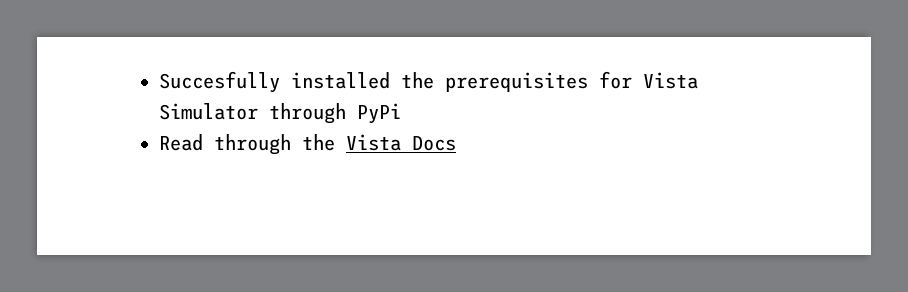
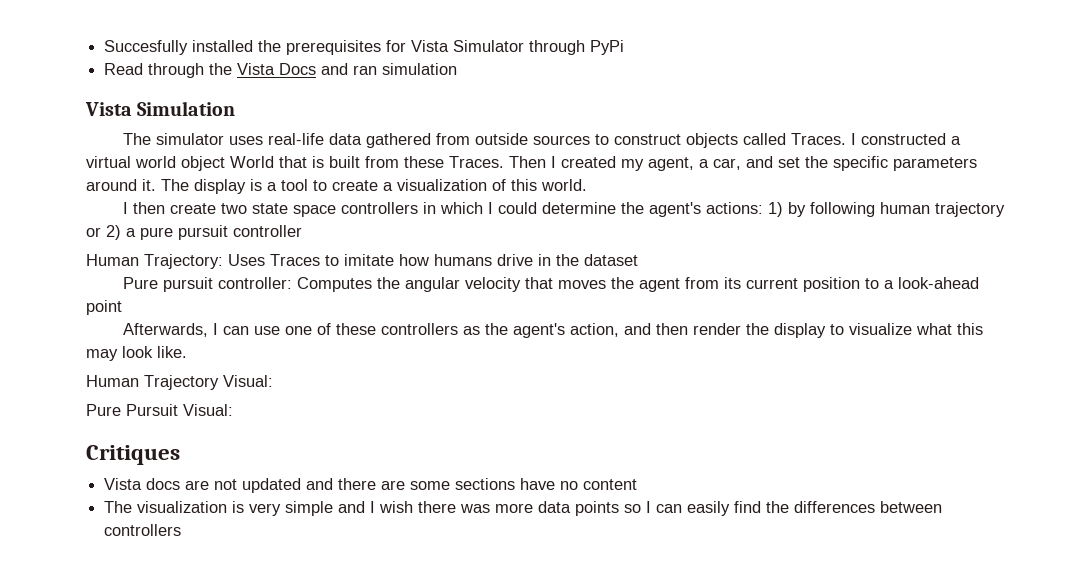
- Read through the Vista Docs
+ Read through the Vista Docs and ran simulation
+ Vista Simulation
+ The simulator uses real-life data gathered from outside sources to construct objects called Traces. I constructed a virtual world object World that is built from these Traces. Then I created my agent, a car, and set the specific parameters around it. The display is a tool to create a visualization of this world.
+ I then create two state space controllers in which I could determine the agent's actions: 1) by following human trajectory or 2) a pure pursuit controller
+ Human Trajectory: Uses Traces to imitate how humans drive in the dataset
+ Pure pursuit controller: Computes the angular velocity that moves the agent from its current position to a look-ahead point
+ Afterwards, I can use one of these controllers as the agent's action, and then render the display to visualize what this may look like.
+ Human Trajectory Visual:
+ Pure Pursuit Visual:
+ Critiques
+ Vista docs are not updated and there are some sections have no content
+ The visualization is very simple and I wish there was more data points so I can easily find the differences between controllers

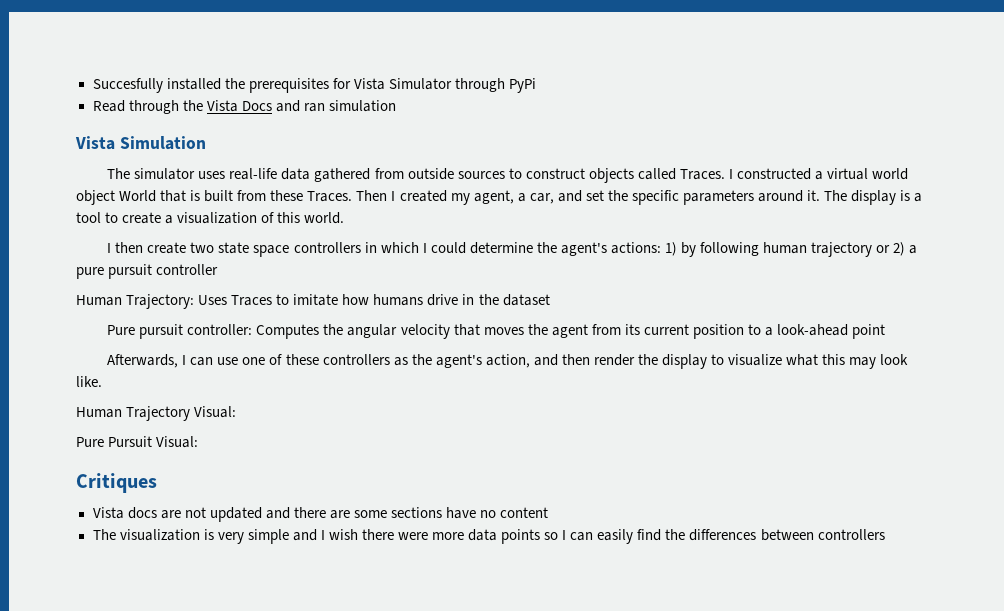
- The visualization is very simple and I wish there was more data points so I can easily find the differences between controllers
+ The visualization is very simple and I wish there were more data points so I can easily find the differences between controllers

